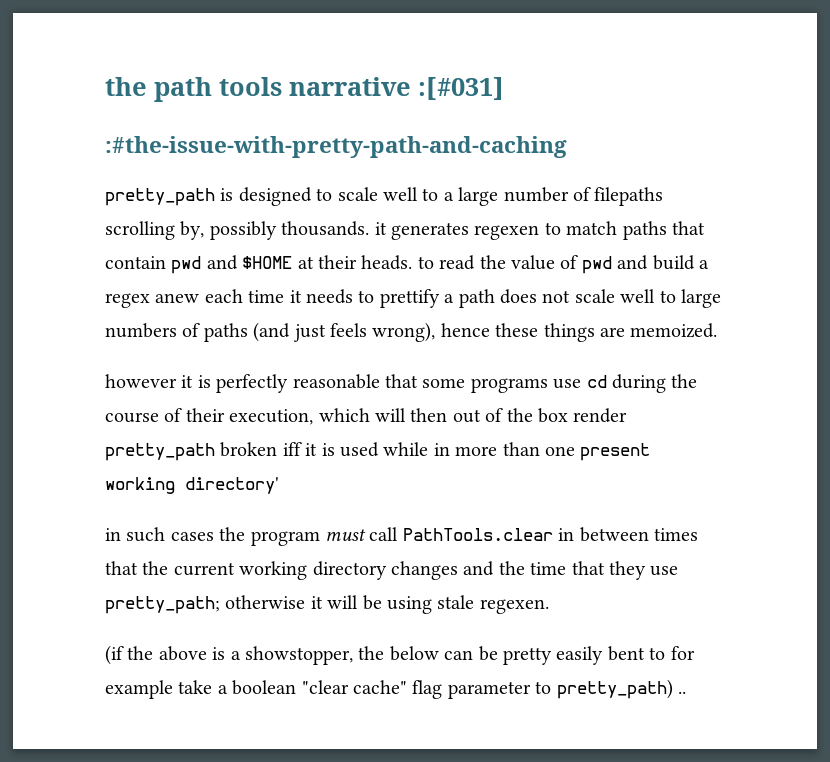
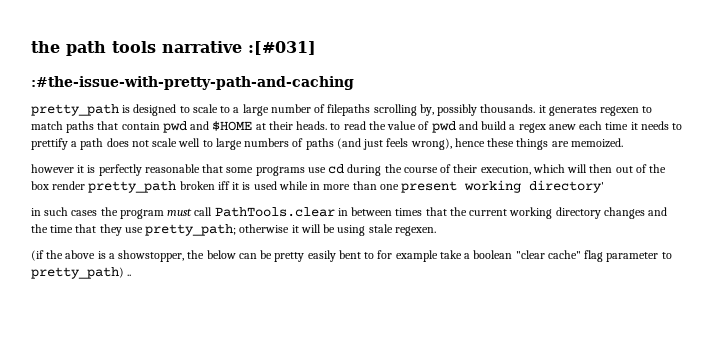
- pretty_path is designed to scale well to a large number of filepaths scrolling by, possibly thousands. it generates regexen to match paths that contain pwd and $HOME at their heads. to read the value of pwd and build a regex anew each time it needs to prettify a path does not scale well to large numbers of paths (and just feels wrong), hence these things are memoized.
+ pretty_path is designed to scale to a large number of filepaths scrolling by, possibly thousands. it generates regexen to match paths that contain pwd and $HOME at their heads. to read the value of pwd and build a regex anew each time it needs to prettify a path does not scale well to large numbers of paths (and just feels wrong), hence these things are memoized.

